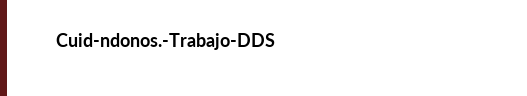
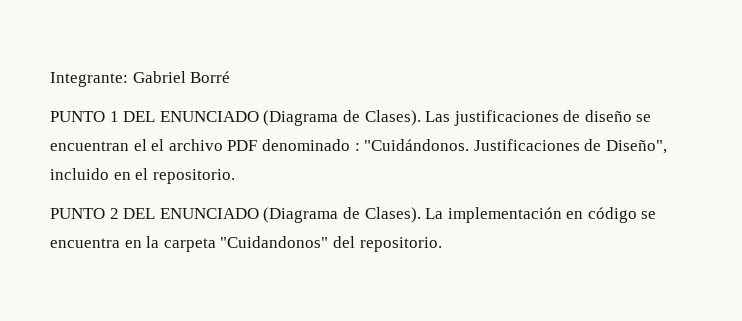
- Cuid-ndonos.-Trabajo-DDS
+ Integrante: Gabriel Borré
+ PUNTO 1 DEL ENUNCIADO (Diagrama de Clases). Las justificaciones de diseño se encuentran el el archivo PDF denominado : "Cuidándonos. Justificaciones de Diseño", incluido en el repositorio.
+ PUNTO 2 DEL ENUNCIADO (Diagrama de Clases). La implementación en código se encuentra en la carpeta "Cuidandonos" del repositorio.

